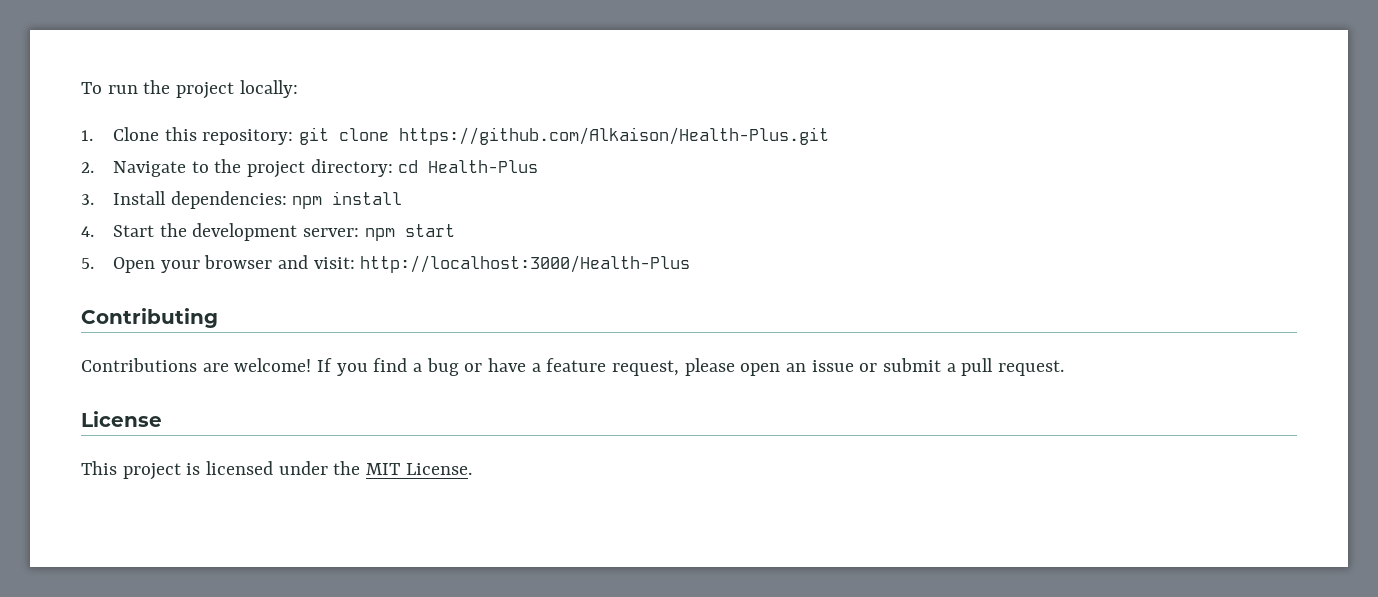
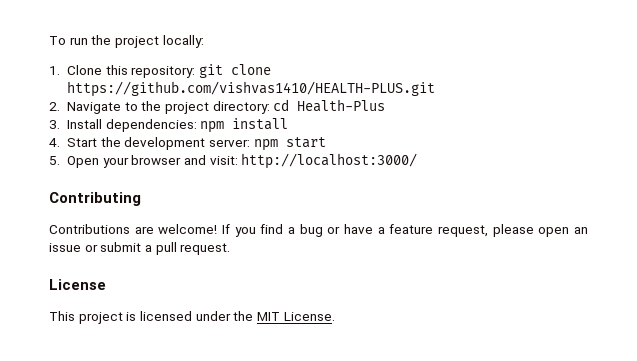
- 1. Clone this repository: git clone https://github.com/Alkaison/Health-Plus.git
+ 1. Clone this repository: git clone https://github.com/vishvas1410/HEALTH-PLUS.git
- 5. Open your browser and visit: http://localhost:3000/Health-Plus
+ 5. Open your browser and visit: http://localhost:3000/

